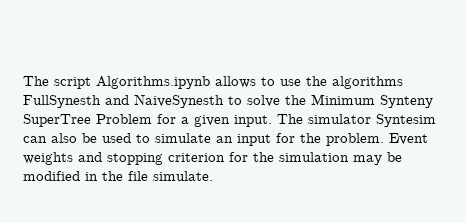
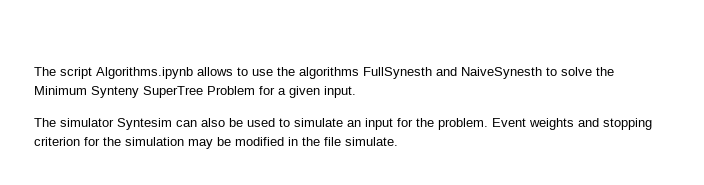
- The script Algorithms.ipynb allows to use the algorithms FullSynesth and NaiveSynesth to solve the Minimum Synteny SuperTree Problem for a given input. The simulator Syntesim can also be used to simulate an input for the problem.
+ The script Algorithms.ipynb allows to use the algorithms FullSynesth and NaiveSynesth to solve the Minimum Synteny SuperTree Problem for a given input.
+ The simulator Syntesim can also be used to simulate an input for the problem.

